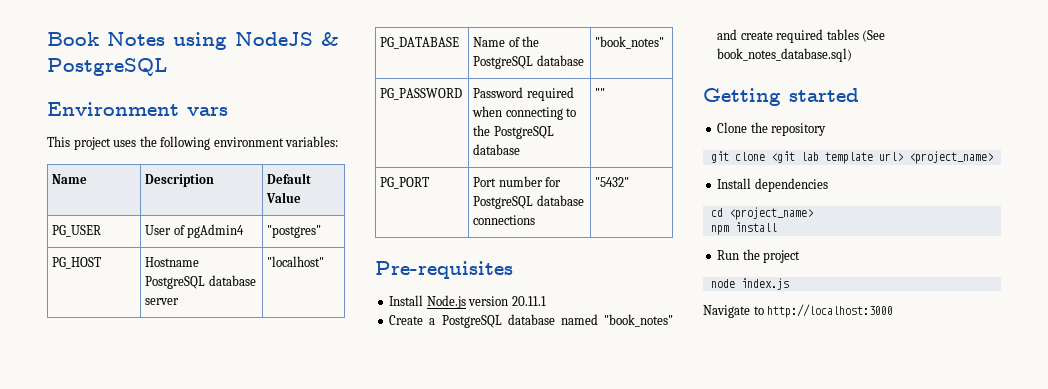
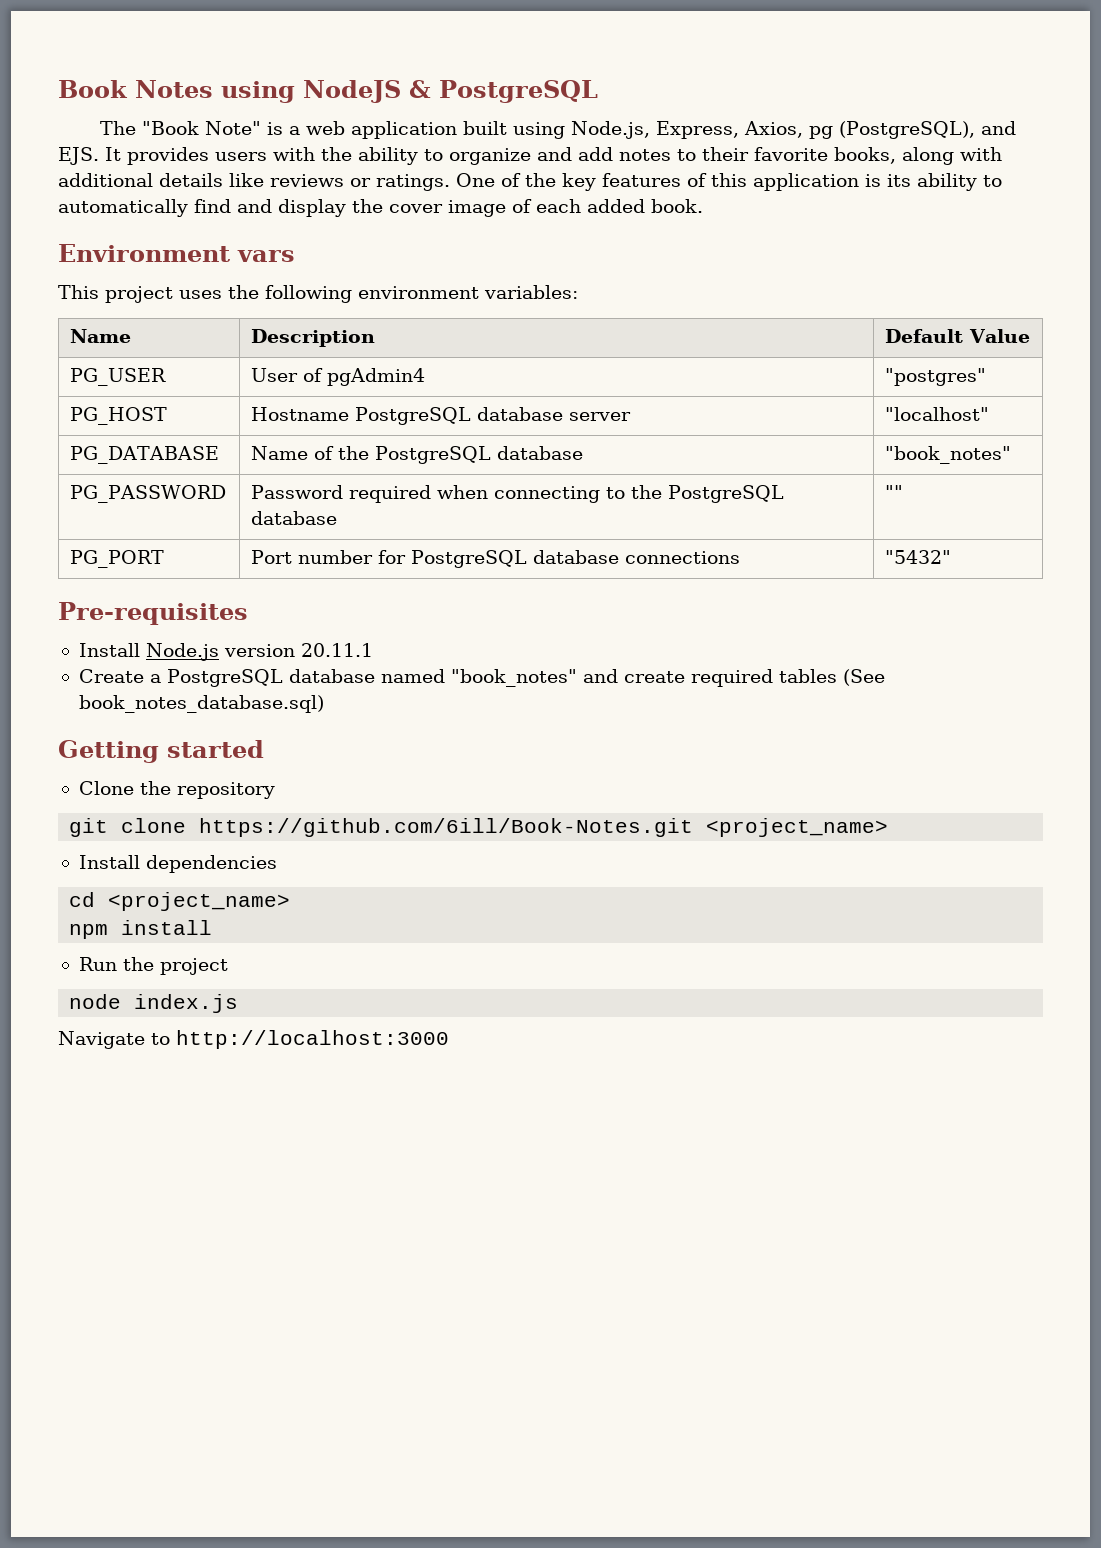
+ The "Book Note" is a web application built using Node.js, Express, Axios, pg (PostgreSQL), and EJS. It provides users with the ability to organize and add notes to their favorite books, along with additional details like reviews or ratings. One of the key features of this application is its ability to automatically find and display the cover image of each added book.
- git clone <git lab template url> <project_name>
+ git clone https://github.com/6ill/Book-Notes.git <project_name>

